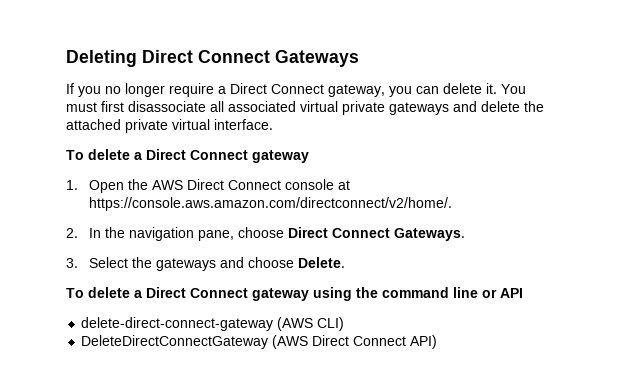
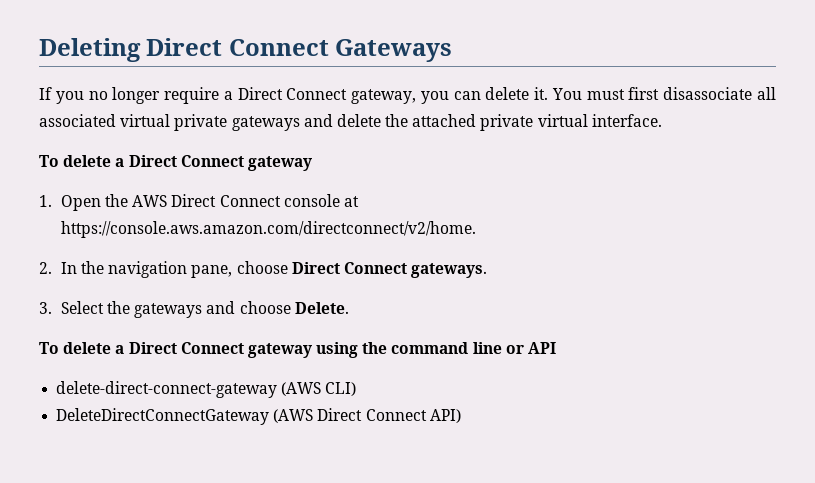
- 1. Open the AWS Direct Connect console at https://console.aws.amazon.com/directconnect/v2/home/.
+ 1. Open the AWS Direct Connect console at https://console.aws.amazon.com/directconnect/v2/home.
- 2. In the navigation pane, choose Direct Connect Gateways.
+ 2. In the navigation pane, choose Direct Connect gateways.

